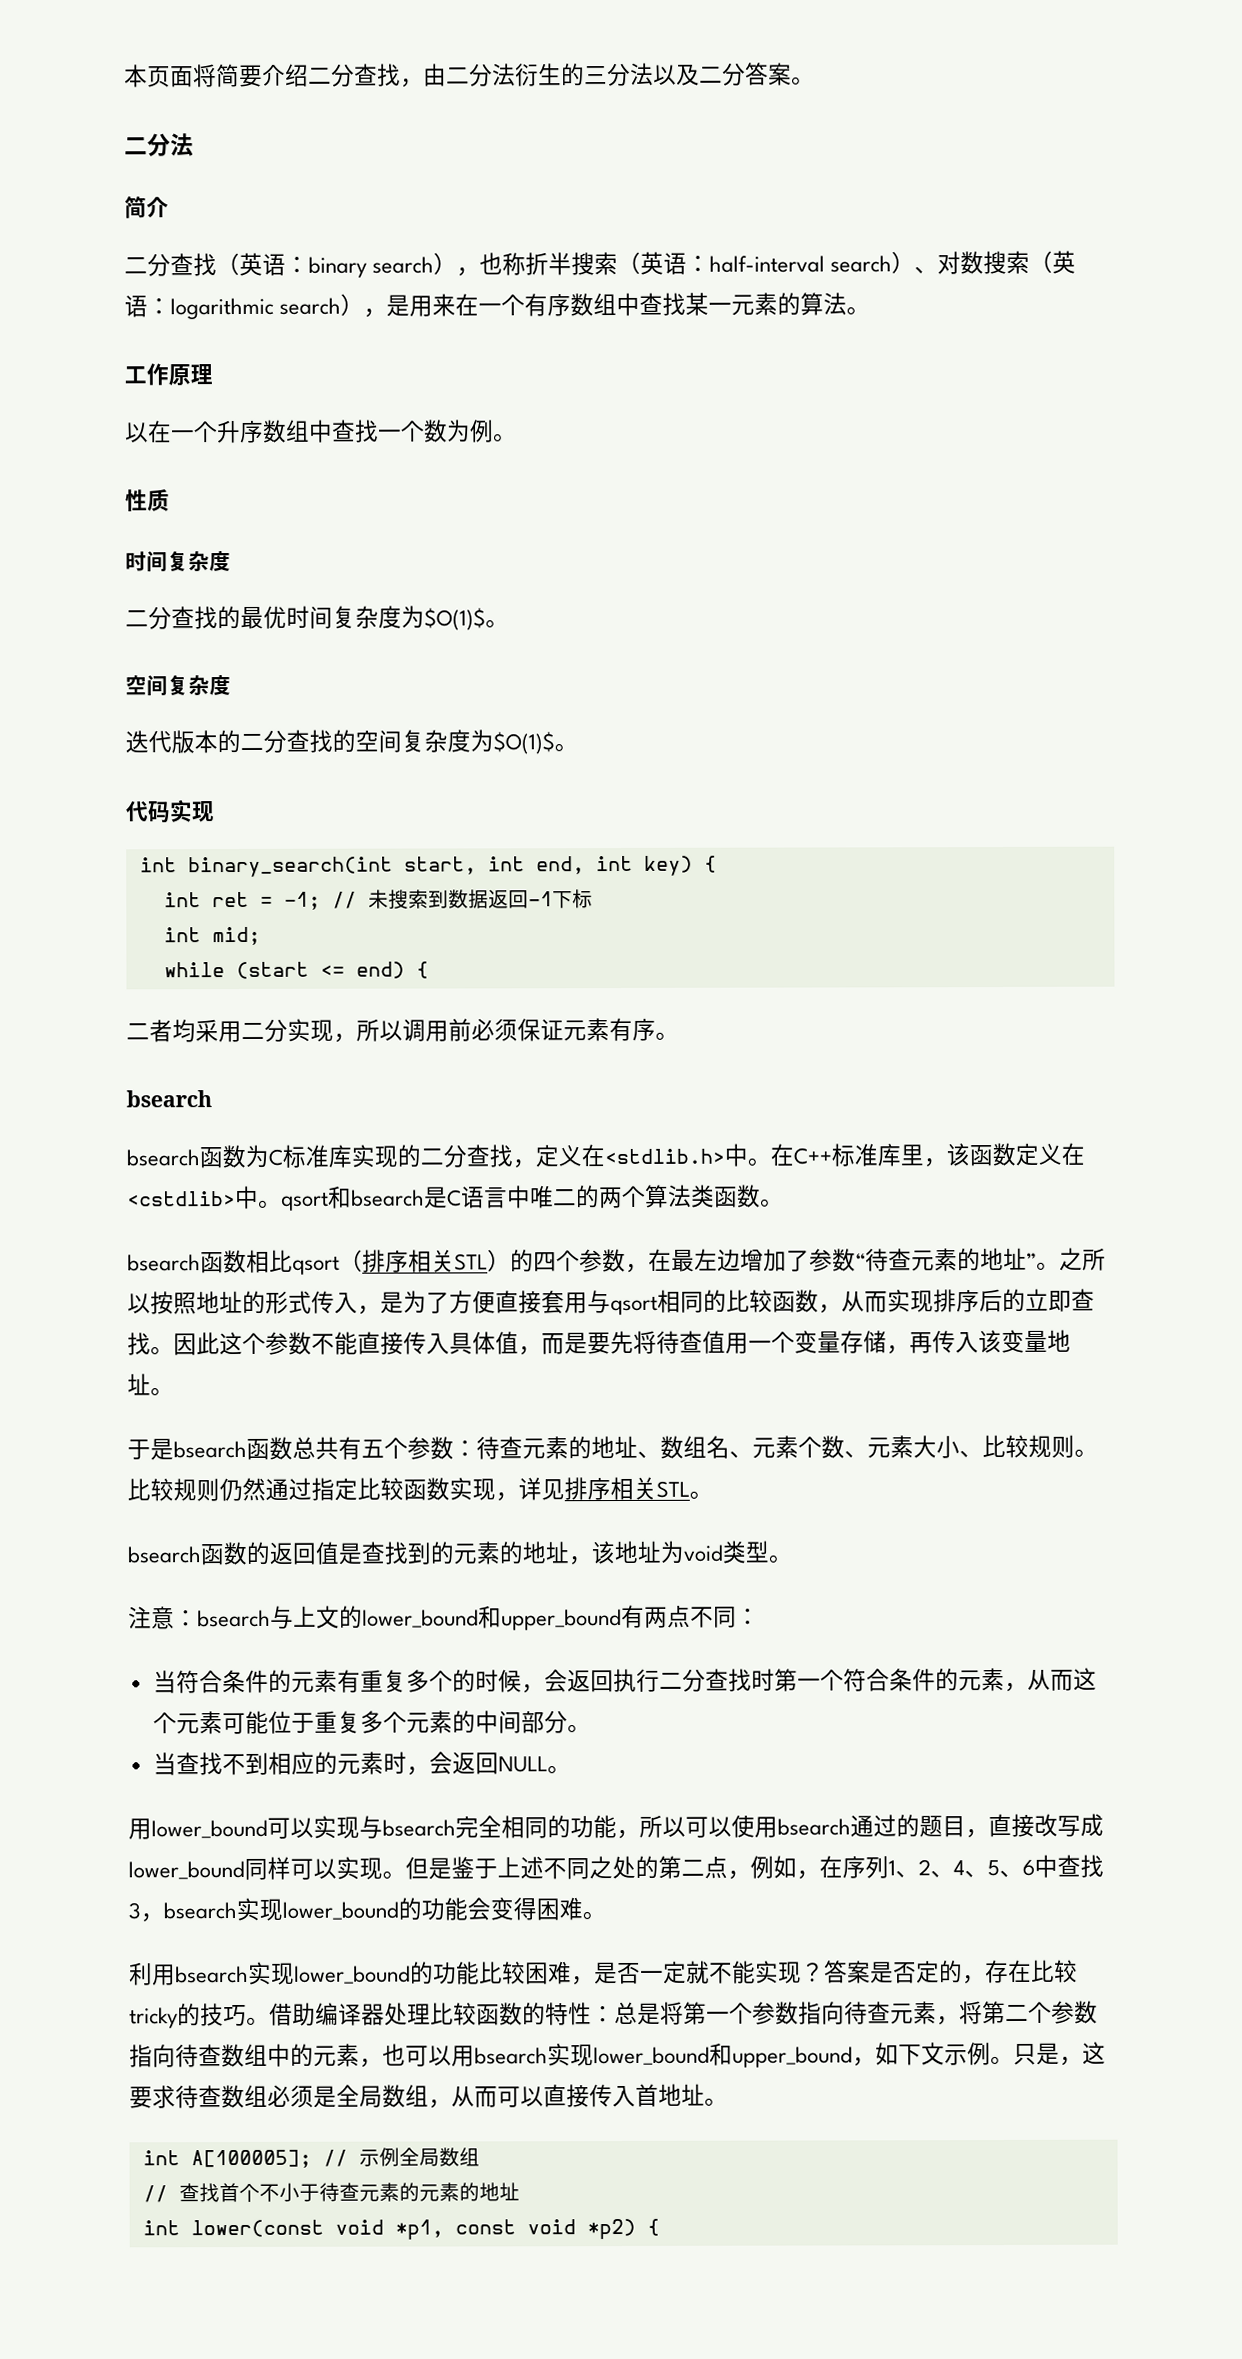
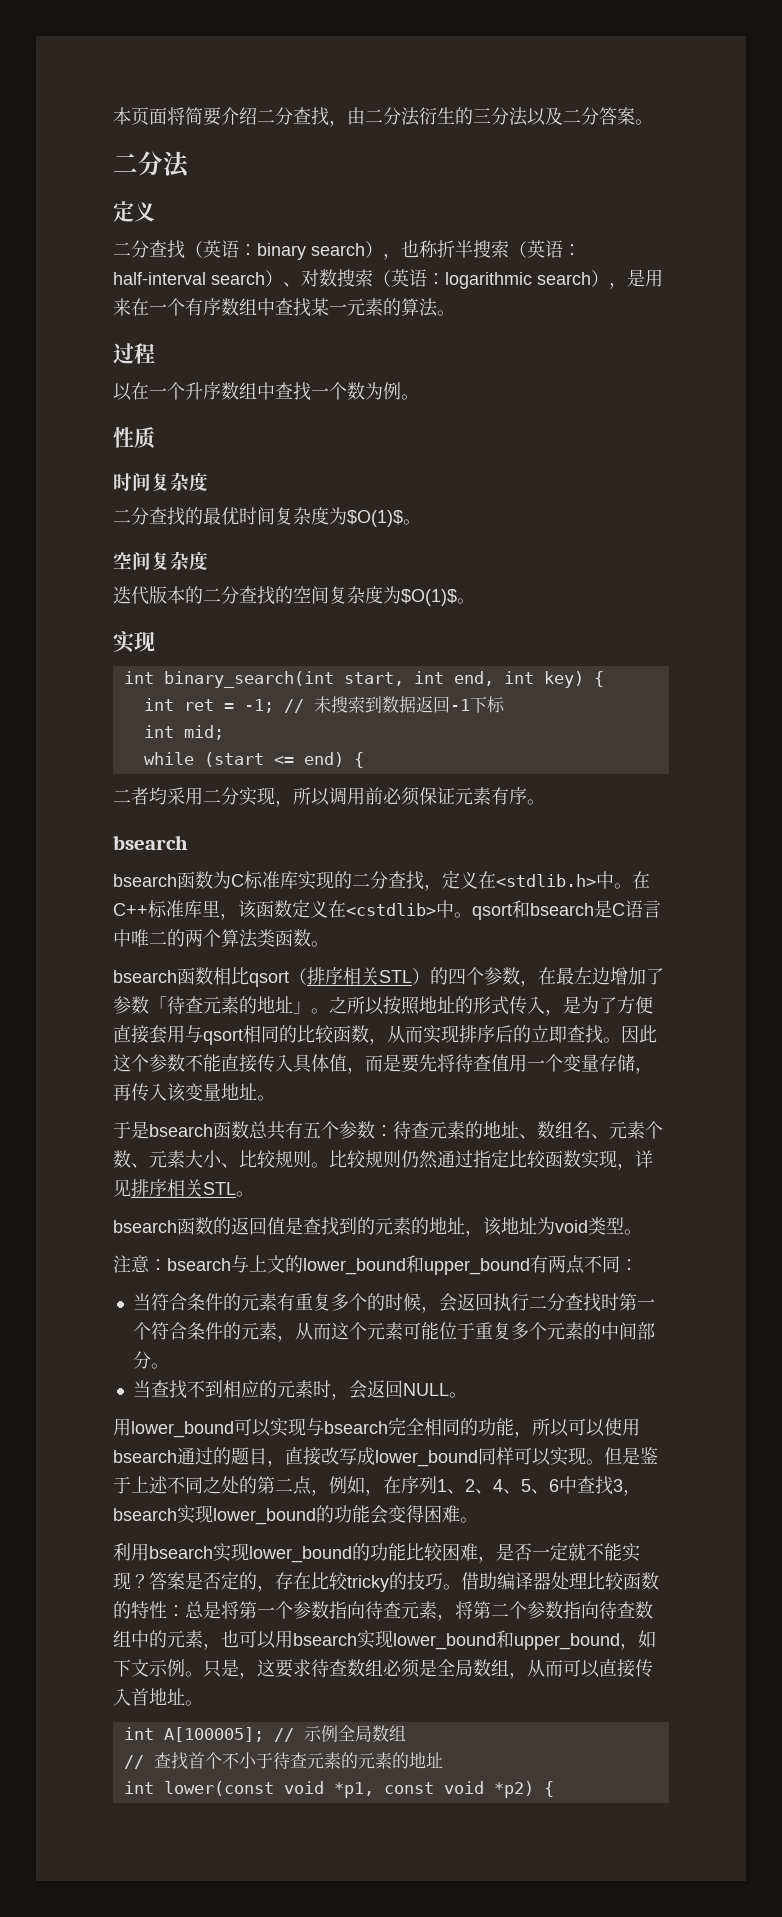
  本页面将简要介绍二分查找，由二分法衍生的三分法以及二分答案。
  二分法
- 简介
+ 定义
- 工作原理
+ 过程
  迭代版本的二分查找的空间复杂度为$O(1)$。
- 代码实现
+ 实现
- bsearch函数相比qsort（排序相关STL）的四个参数，在最左边增加了参数“待查元素的地址”。
+ bsearch函数相比qsort（排序相关STL）的四个参数，在最左边增加了参数「待查元素的地址」。

